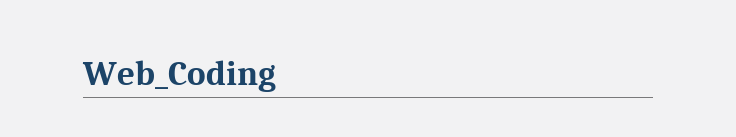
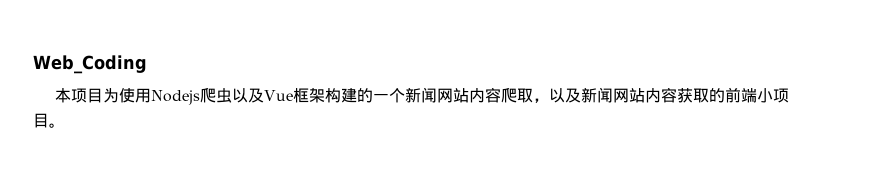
+ 本项目为使用Nodejs爬虫以及Vue框架构建的一个新闻网站内容爬取，以及新闻网站内容获取的前端小项目。

